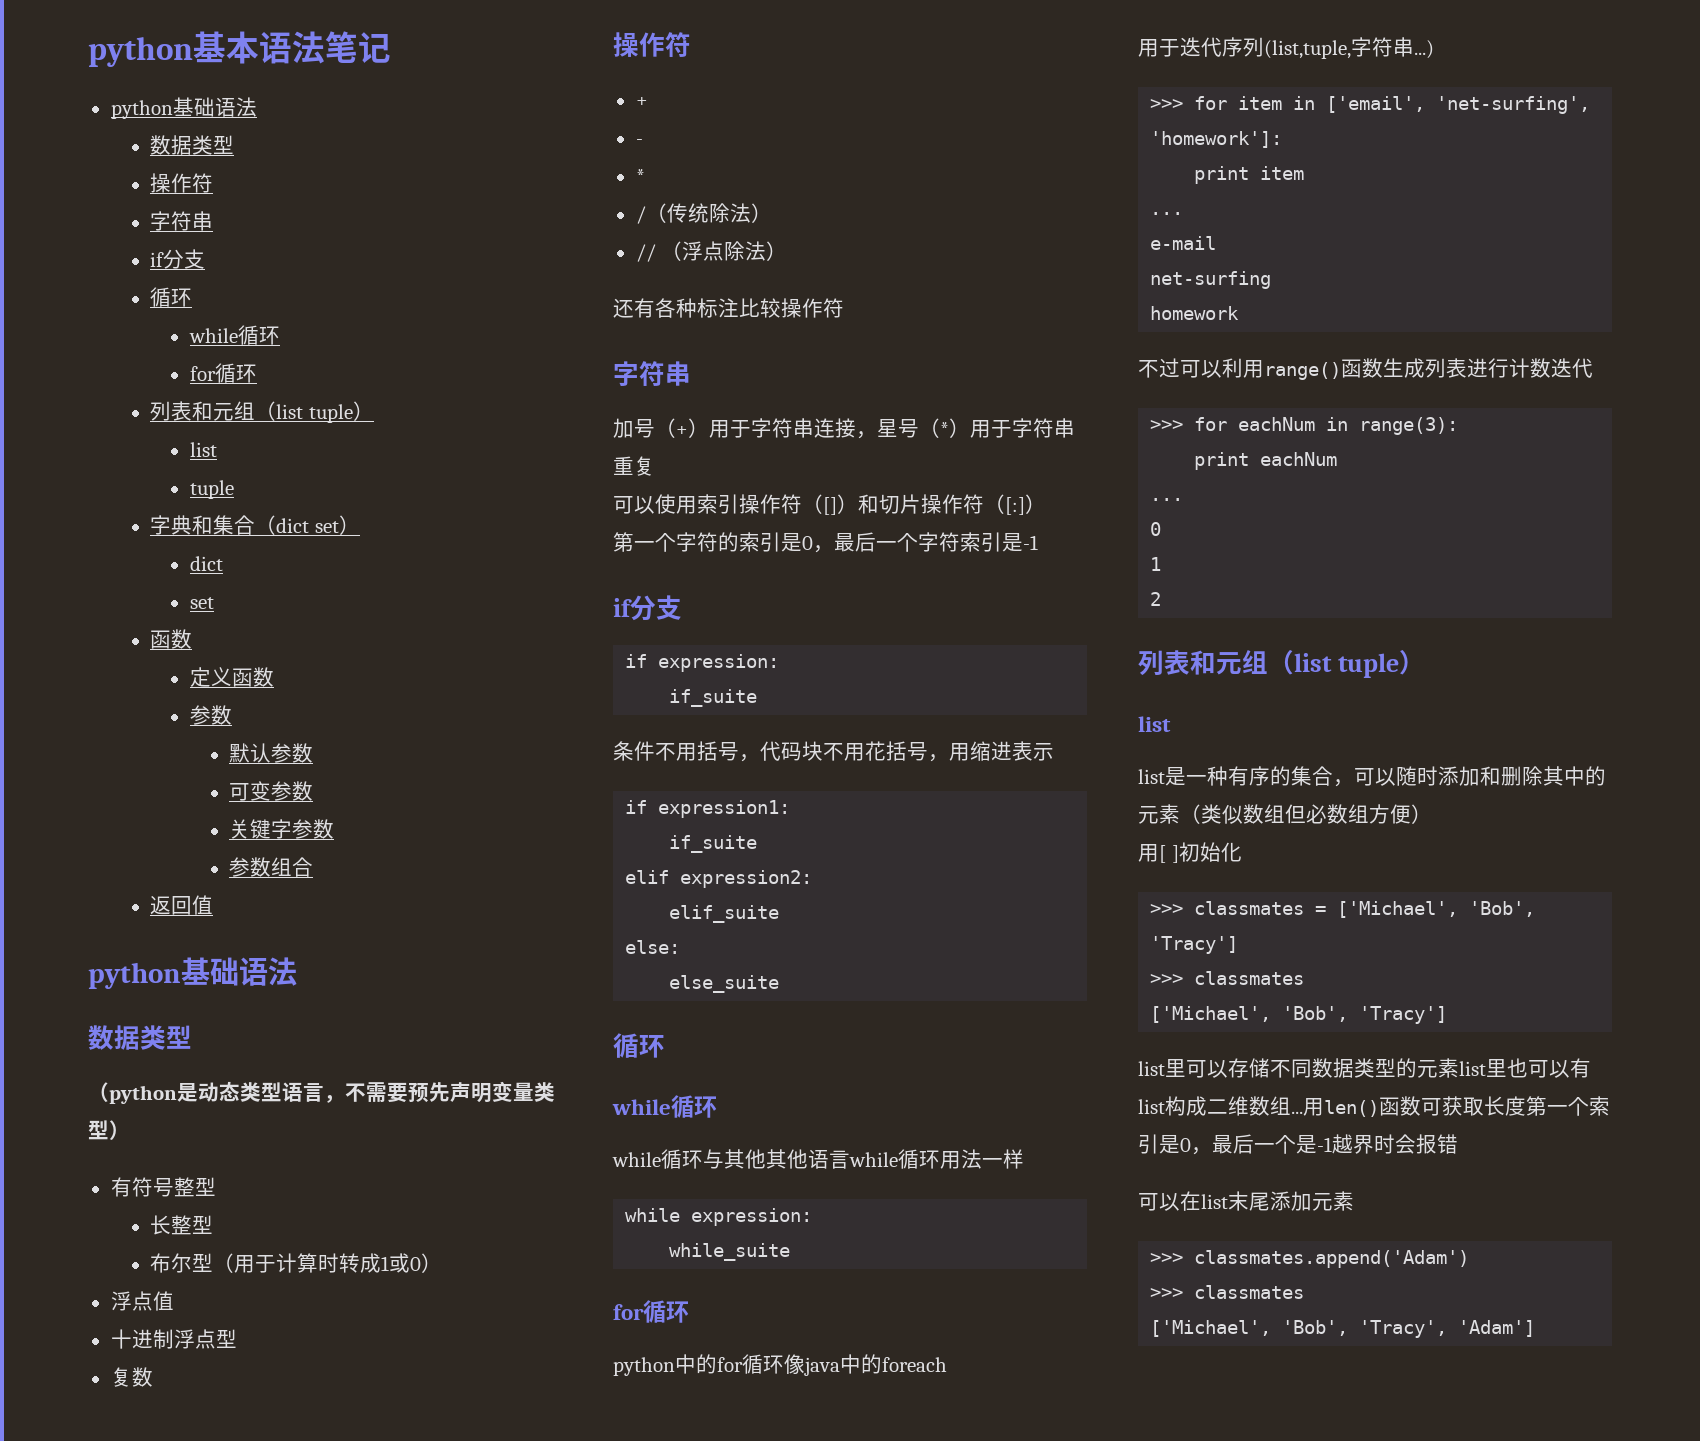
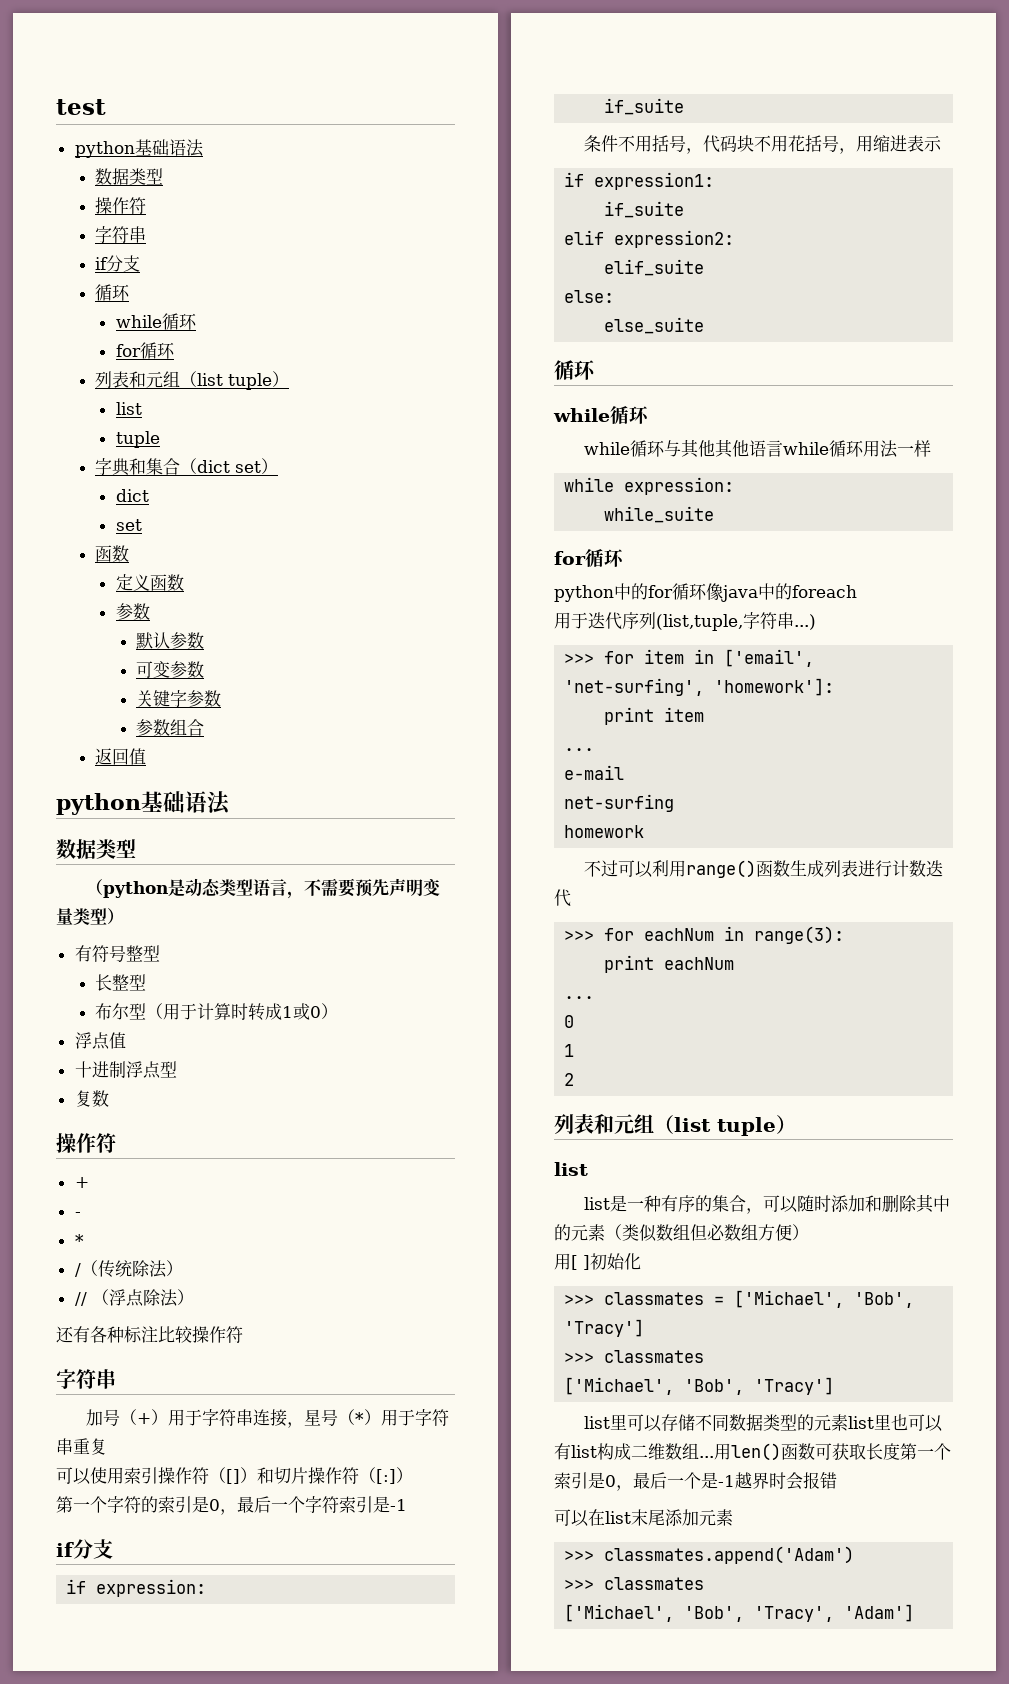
- python基本语法笔记
+ test

